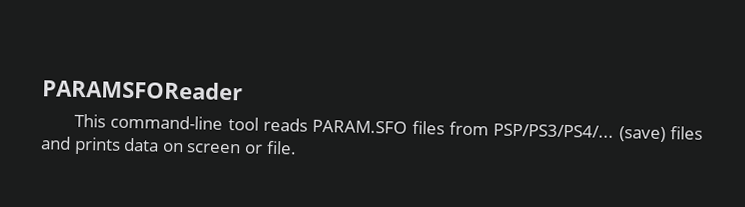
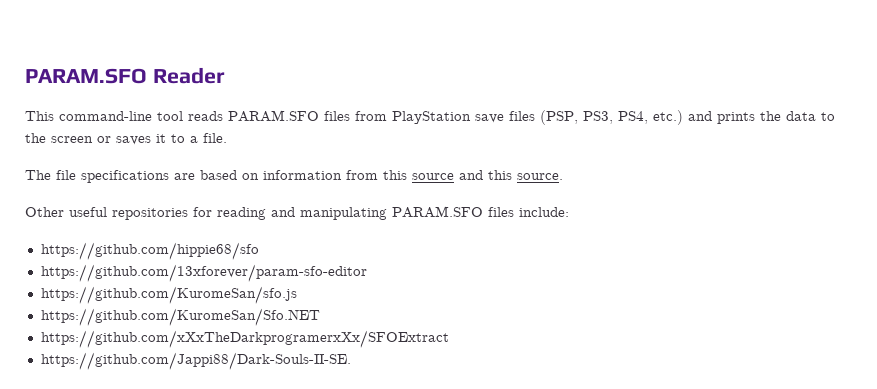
- PARAMSFOReader
+ PARAM.SFO Reader
- This command-line tool reads PARAM.SFO files from PSP/PS3/PS4/... (save) files and prints data on screen or file.
+ This command-line tool reads PARAM.SFO files from PlayStation save files (PSP, PS3, PS4, etc.) and prints the data to the screen or saves it to a file.
+ The file specifications are based on information from this source and this source.
+ Other useful repositories for reading and manipulating PARAM.SFO files include:
+ https://github.com/hippie68/sfo
+ https://github.com/13xforever/param-sfo-editor
+ https://github.com/KuromeSan/sfo.js
+ https://github.com/KuromeSan/Sfo.NET
+ https://github.com/xXxTheDarkprogramerxXx/SFOExtract
+ https://github.com/Jappi88/Dark-Souls-II-SE.

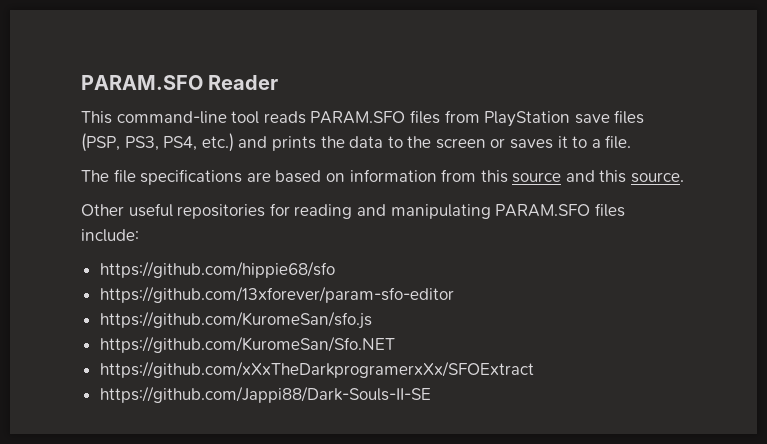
- https://github.com/Jappi88/Dark-Souls-II-SE.
+ https://github.com/Jappi88/Dark-Souls-II-SE

